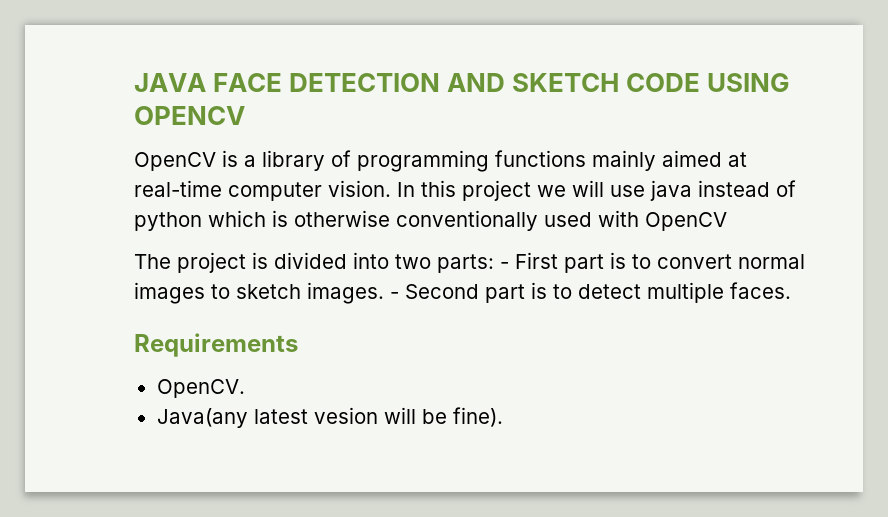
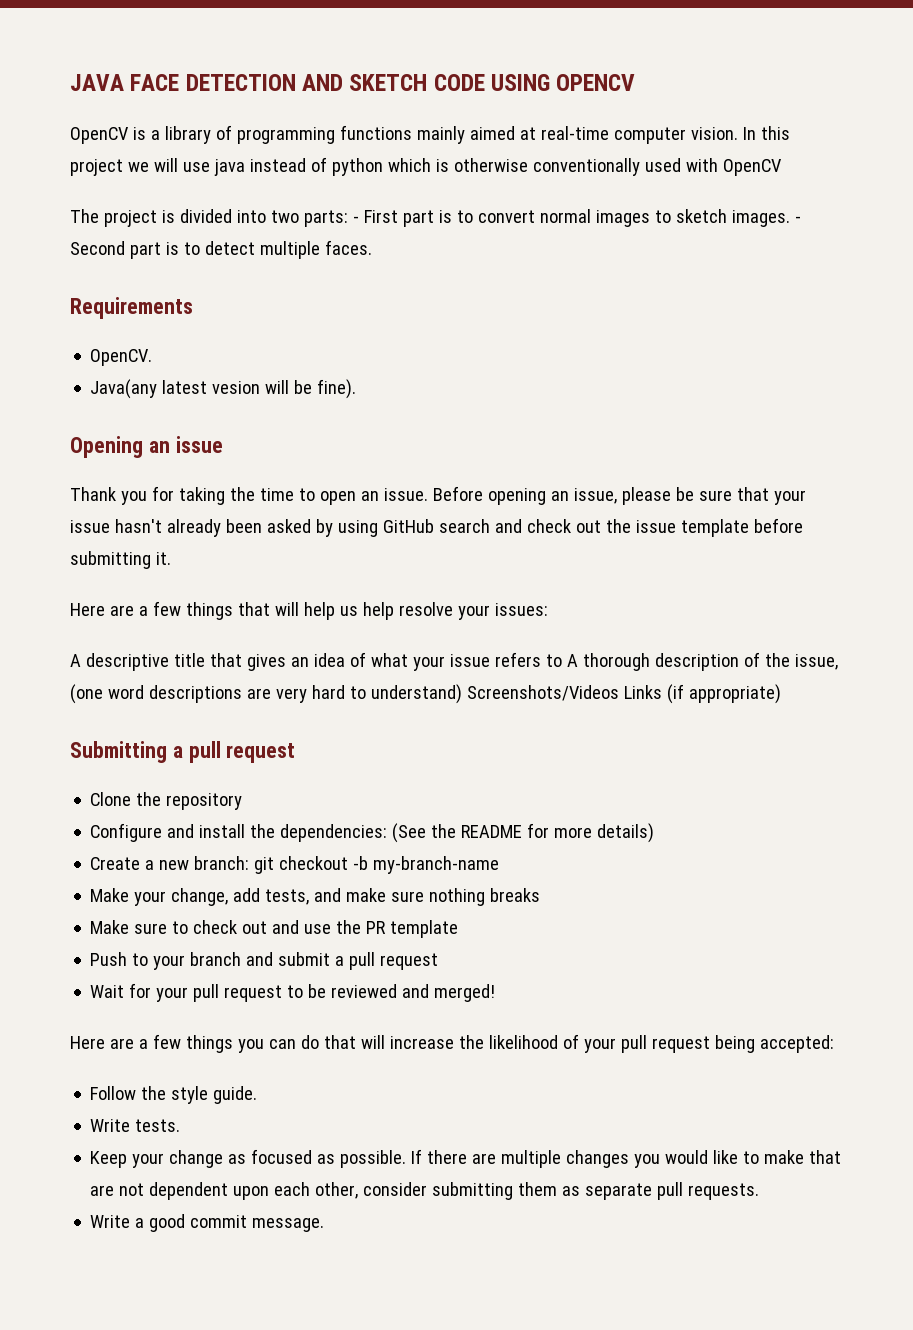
+ Opening an issue
+ Thank you for taking the time to open an issue. Before opening an issue, please be sure that your issue hasn't already been asked by using GitHub search and check out the issue template before submitting it.
+ Here are a few things that will help us help resolve your issues:
+ A descriptive title that gives an idea of what your issue refers to A thorough description of the issue, (one word descriptions are very hard to understand) Screenshots/Videos Links (if appropriate)
+ Submitting a pull request
+ Clone the repository
+ Configure and install the dependencies: (See the README for more details)
+ Create a new branch: git checkout -b my-branch-name
+ Make your change, add tests, and make sure nothing breaks
+ Make sure to check out and use the PR template
+ Push to your branch and submit a pull request
+ Wait for your pull request to be reviewed and merged!
+ Here are a few things you can do that will increase the likelihood of your pull request being accepted:
+ Follow the style guide.
+ Write tests.
+ Keep your change as focused as possible. If there are multiple changes you would like to make that are not dependent upon each other, consider submitting them as separate pull requests.
+ Write a good commit message.

